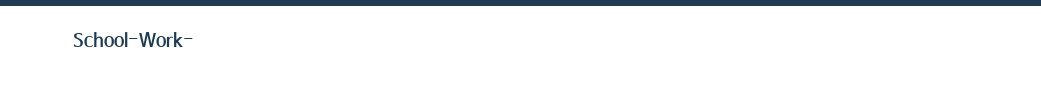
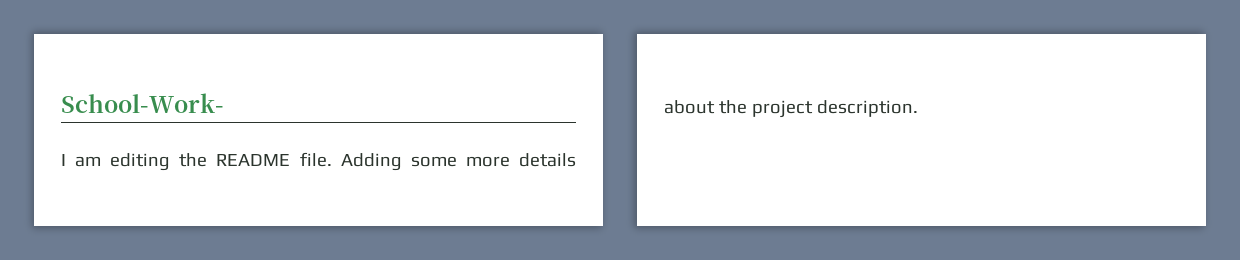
+ I am editing the README file. Adding some more details about the project description.

